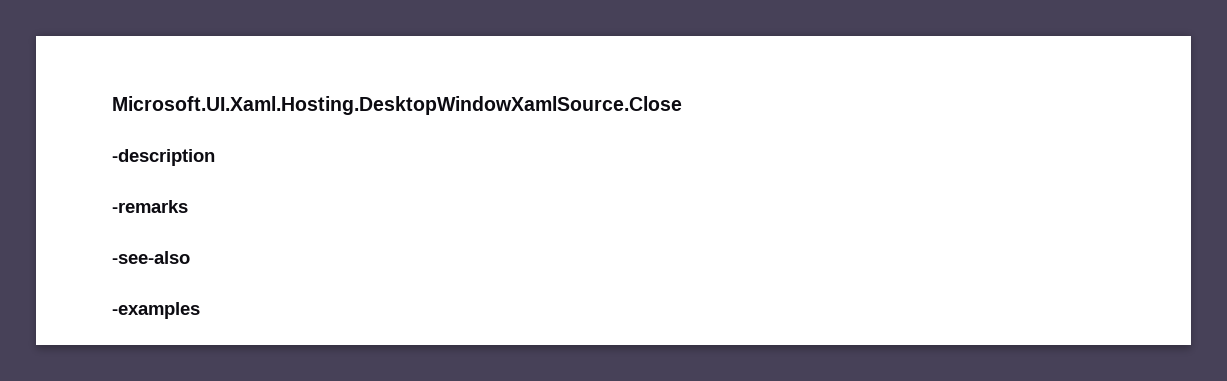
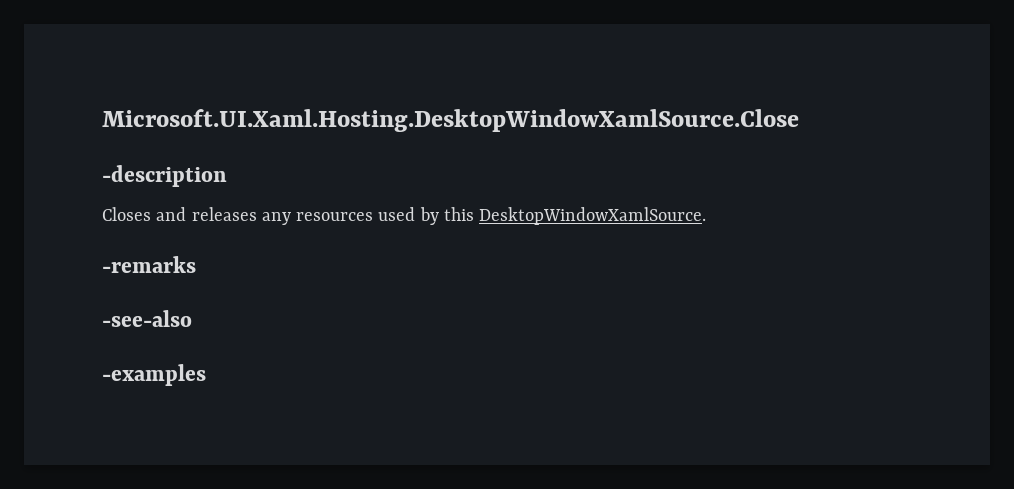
+ Closes and releases any resources used by this DesktopWindowXamlSource.

